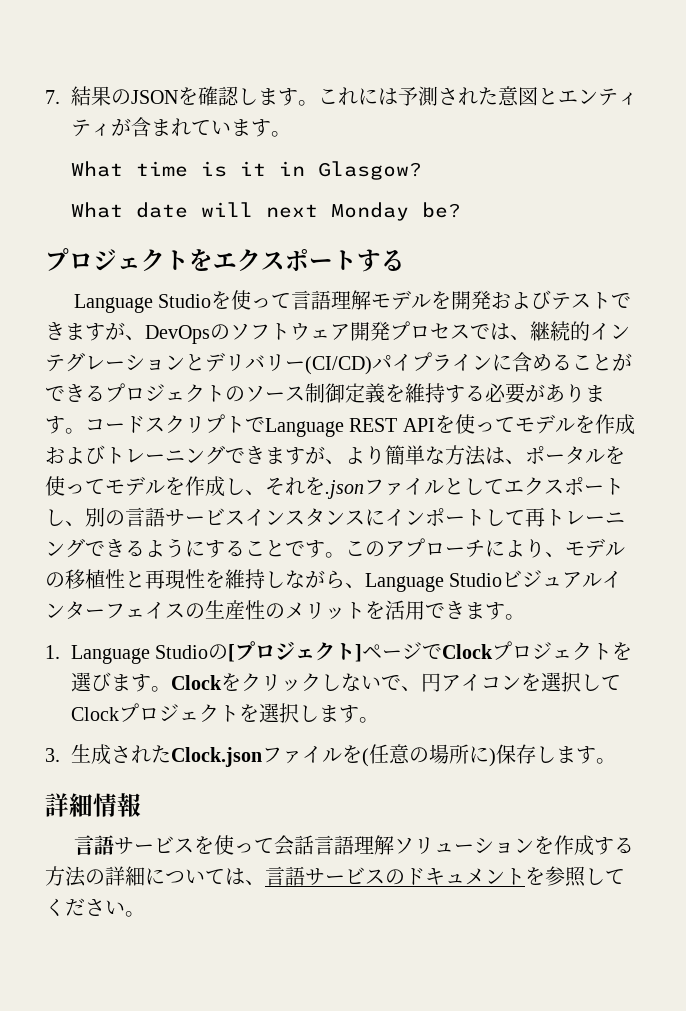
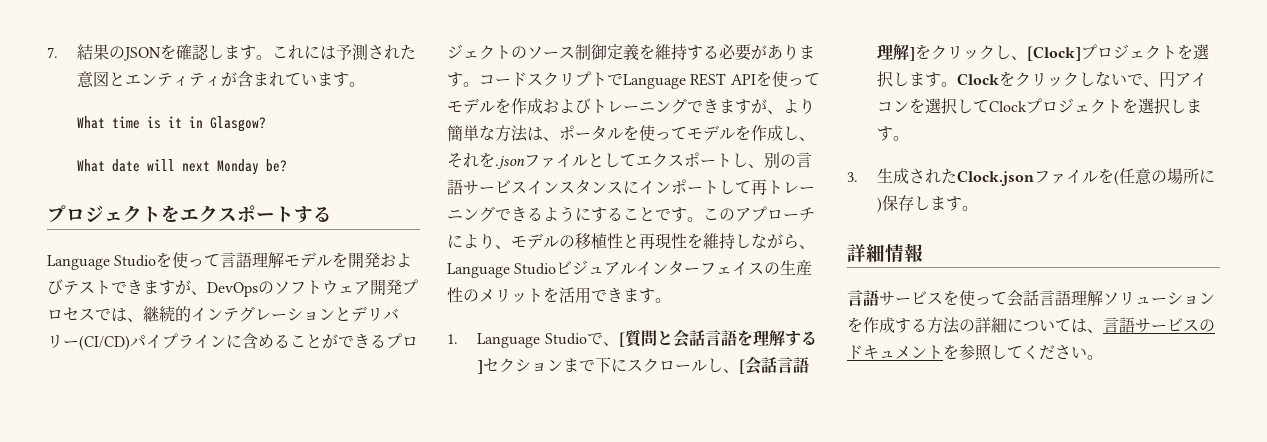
- 1. Language Studioの[プロジェクト]ページでClockプロジェクトを選びます。
+ 1. Language Studioで、[質問と会話言語を理解する]セクションまで下にスクロールし、[会話言語理解]をクリックし、[Clock]プロジェクトを選択します。

